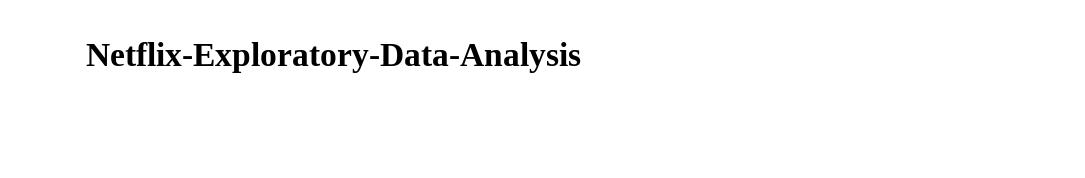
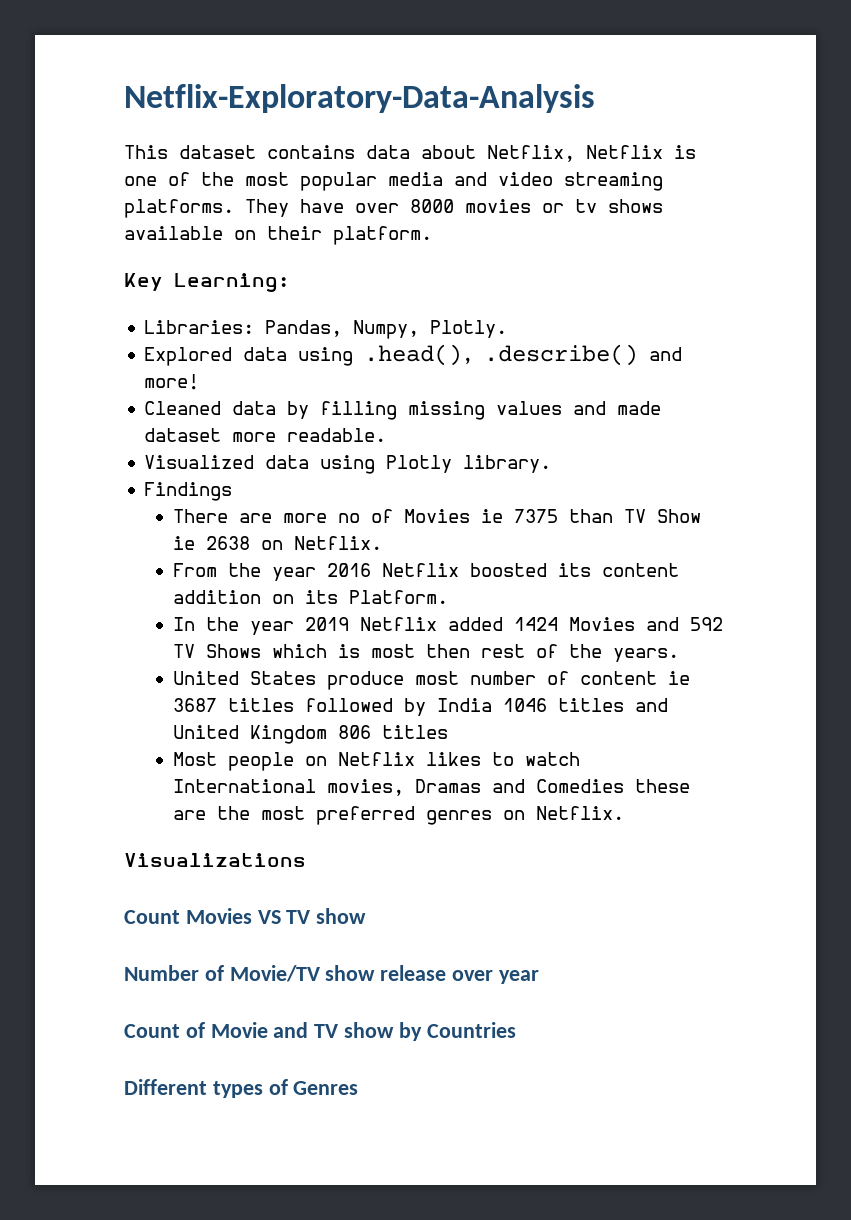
+ This dataset contains data about Netflix, Netflix is one of the most popular media and video streaming platforms. They have over 8000 movies or tv shows available on their platform.
+ Key Learning:
+ Libraries: Pandas, Numpy, Plotly.
+ Explored data using .head(), .describe() and more!
+ Cleaned data by filling missing values and made dataset more readable.
+ Visualized data using Plotly library.
+ Findings
+ There are more no of Movies ie 7375 than TV Show ie 2638 on Netflix.
+ From the year 2016 Netflix boosted its content addition on its Platform.
+ In the year 2019 Netflix added 1424 Movies and 592 TV Shows which is most then rest of the years.
+ United States produce most number of content ie 3687 titles followed by India 1046 titles and United Kingdom 806 titles
+ Most people on Netflix likes to watch International movies, Dramas and Comedies these are the most preferred genres on Netflix.
+ Visualizations
+ Count Movies VS TV show
+ Number of Movie/TV show release over year
+ Count of Movie and TV show by Countries
+ Different types of Genres

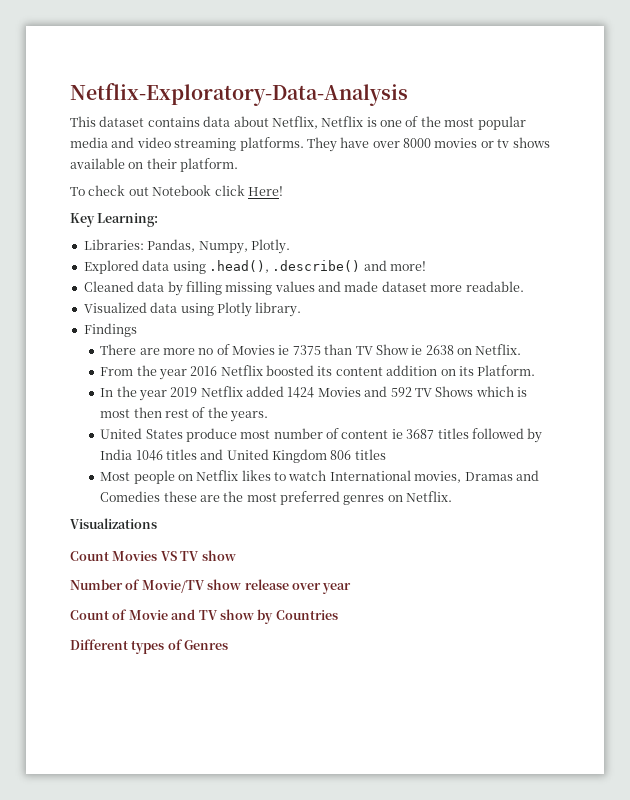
+ To check out Notebook click Here!

